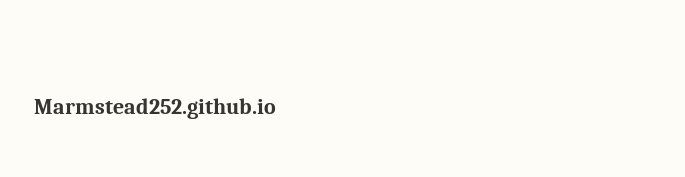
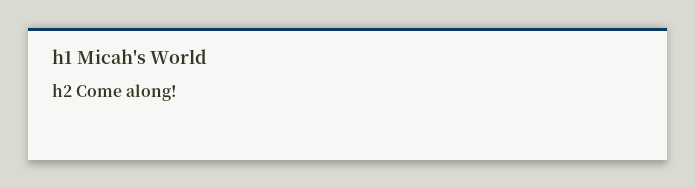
- Marmstead252.github.io
+ h1 Micah's World
+ h2 Come along!

